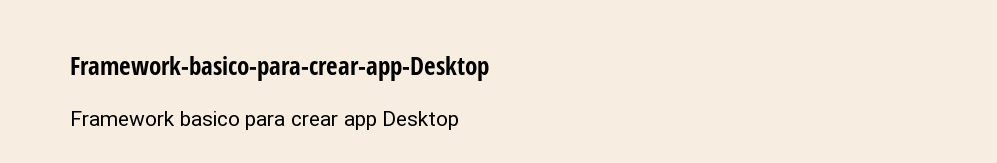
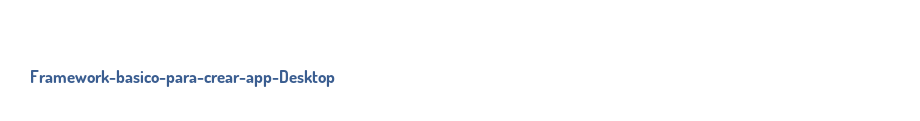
- Framework basico para crear app Desktop

